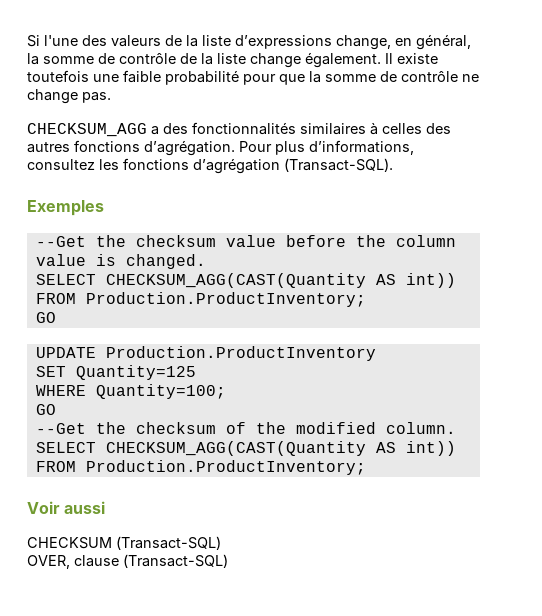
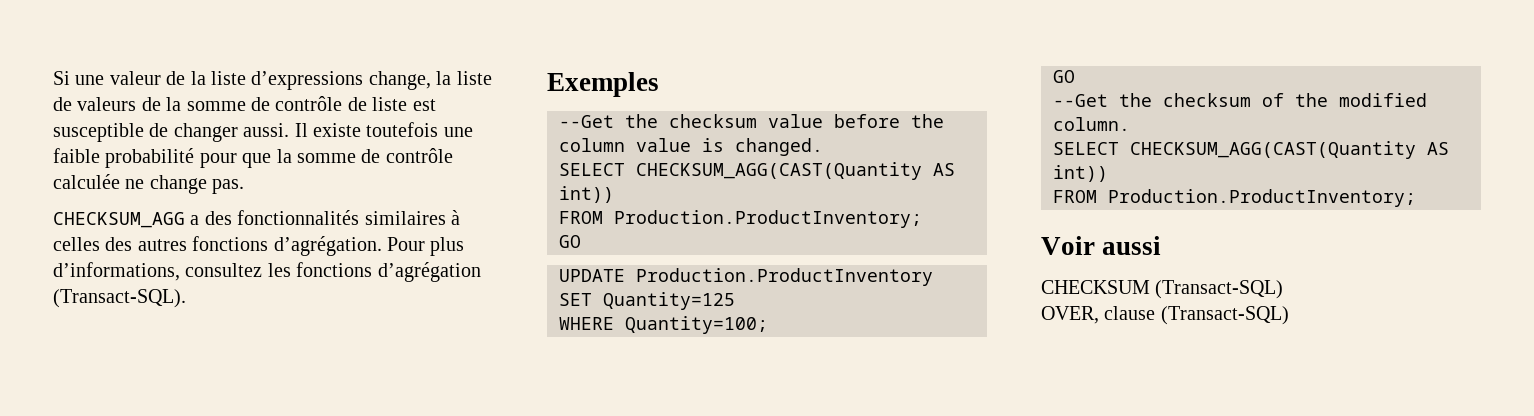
- Si l'une des valeurs de la liste d’expressions change, en général, la somme de contrôle de la liste change également.
+ Si une valeur de la liste d’expressions change, la liste de valeurs de la somme de contrôle de liste est susceptible de changer aussi.
- Il existe toutefois une faible probabilité pour que la somme de contrôle ne change pas.
+ Il existe toutefois une faible probabilité pour que la somme de contrôle calculée ne change pas.

